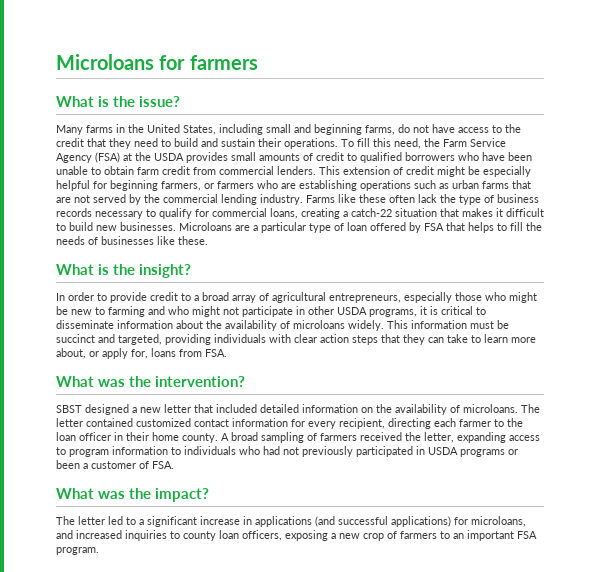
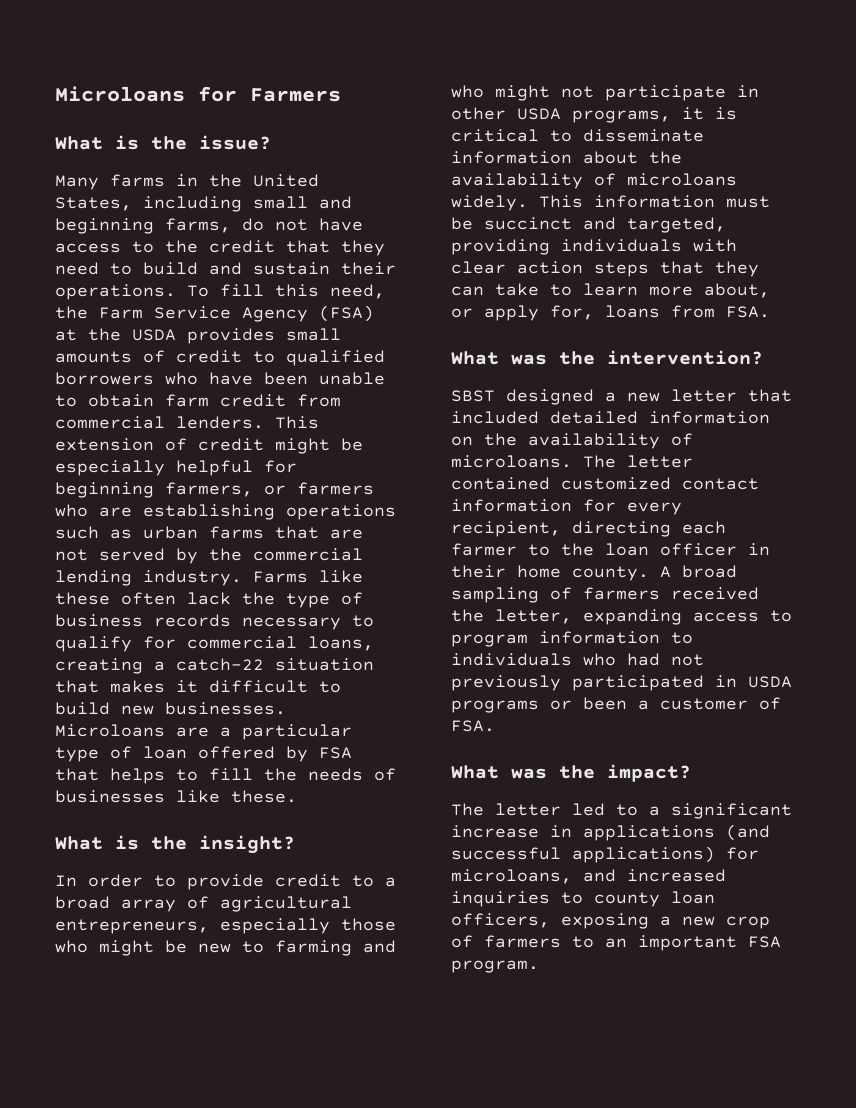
- Microloans for farmers
+ Microloans for Farmers

